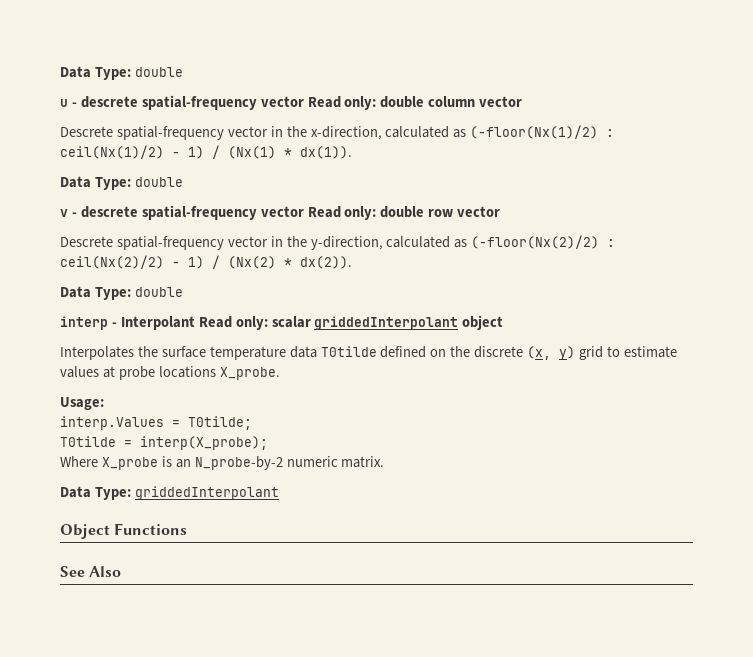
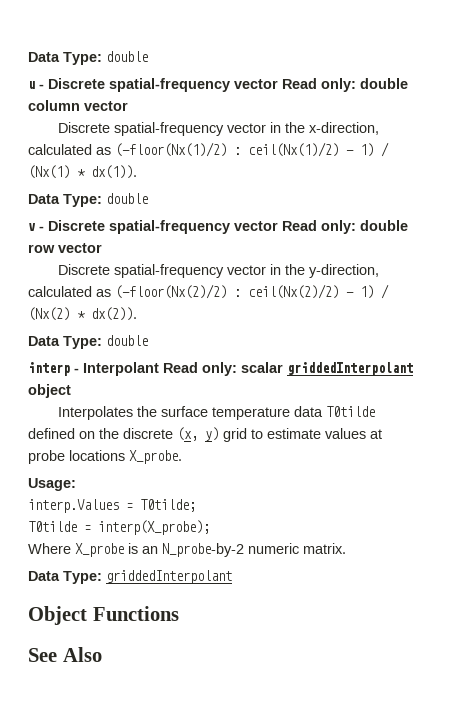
- u - descrete spatial-frequency vector Read only: double column vector
+ u - Discrete spatial-frequency vector Read only: double column vector
- Descrete spatial-frequency vector in the x-direction, calculated as (-floor(Nx(1)/2) : ceil(Nx(1)/2) - 1) / (Nx(1) * dx(1)).
+ Discrete spatial-frequency vector in the x-direction, calculated as (-floor(Nx(1)/2) : ceil(Nx(1)/2) - 1) / (Nx(1) * dx(1)).
- v - descrete spatial-frequency vector Read only: double row vector
+ v - Discrete spatial-frequency vector Read only: double row vector
- Descrete spatial-frequency vector in the y-direction, calculated as (-floor(Nx(2)/2) : ceil(Nx(2)/2) - 1) / (Nx(2) * dx(2)).
+ Discrete spatial-frequency vector in the y-direction, calculated as (-floor(Nx(2)/2) : ceil(Nx(2)/2) - 1) / (Nx(2) * dx(2)).

